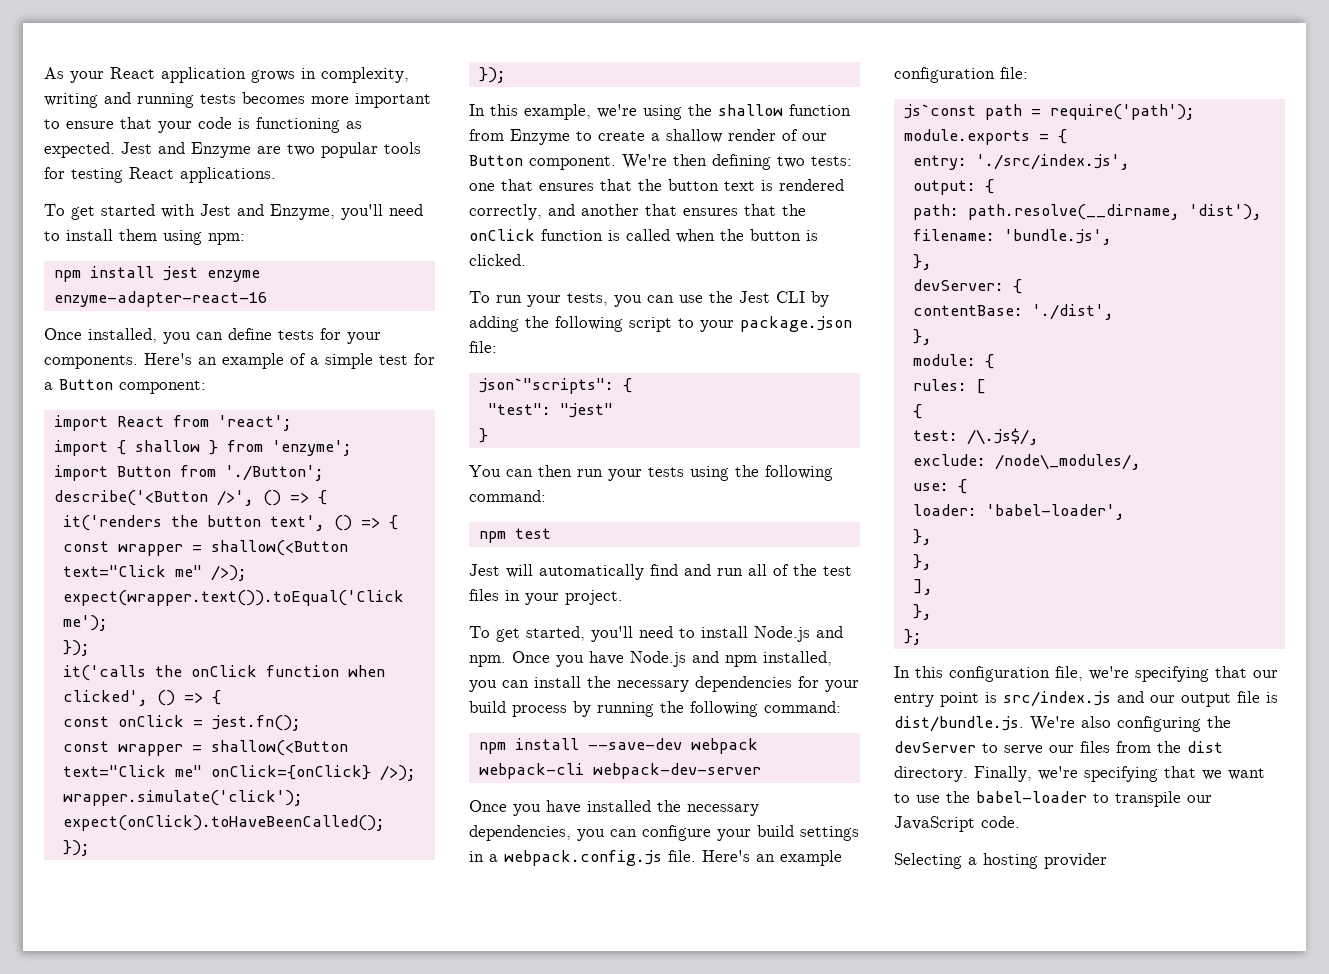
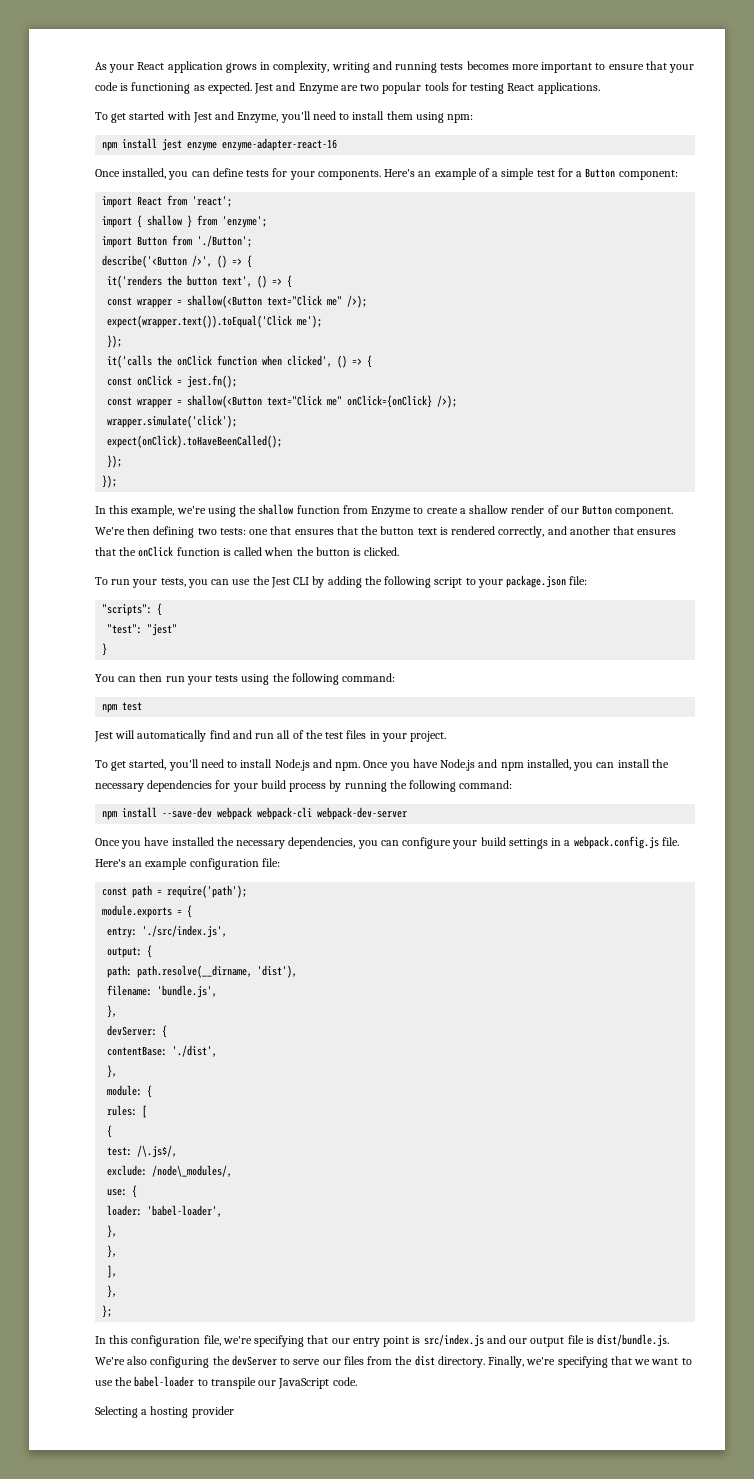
- json`"scripts": {
+ "scripts": {
- js`const path = require('path');
+ const path = require('path');

